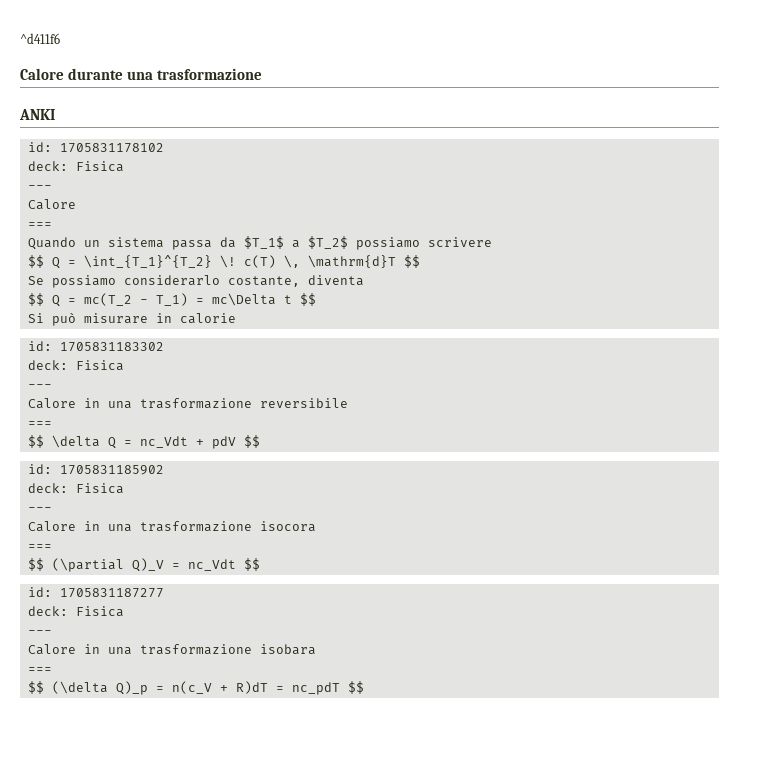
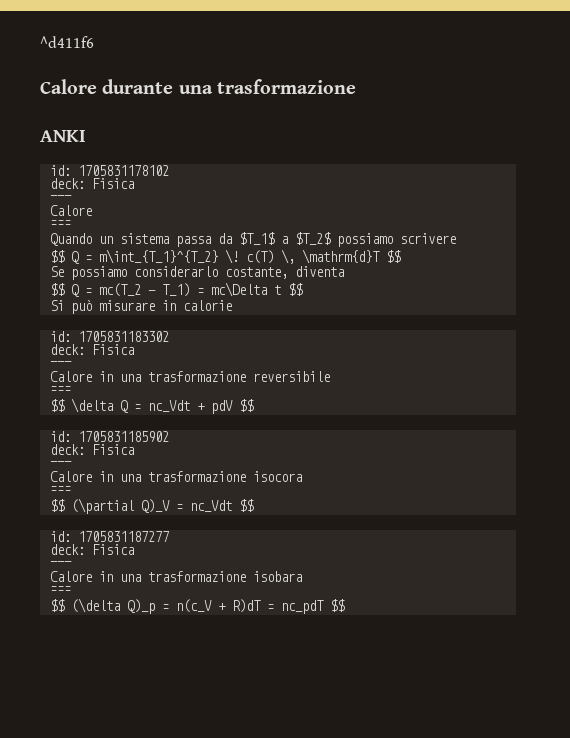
- $$ Q = \int_{T_1}^{T_2} \! c(T) \, \mathrm{d}T $$
+ $$ Q = m\int_{T_1}^{T_2} \! c(T) \, \mathrm{d}T $$

